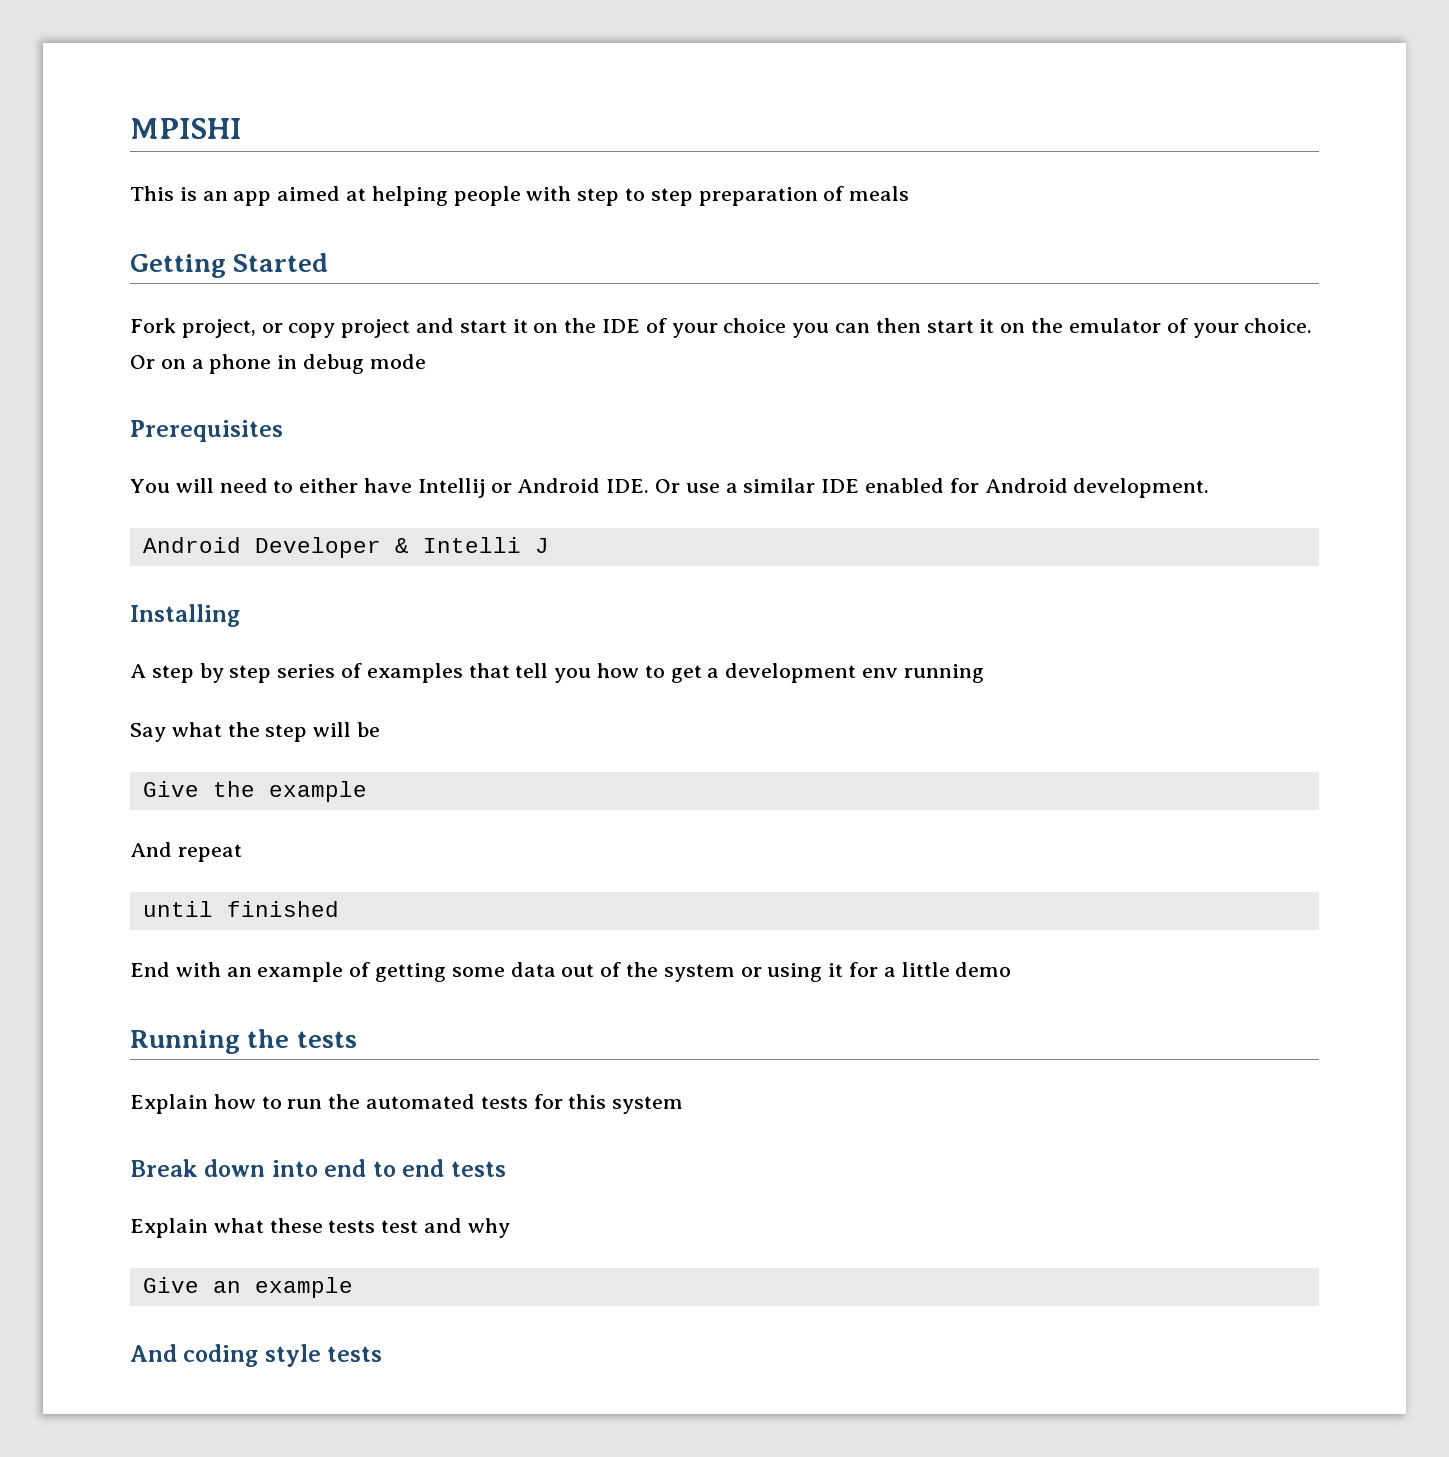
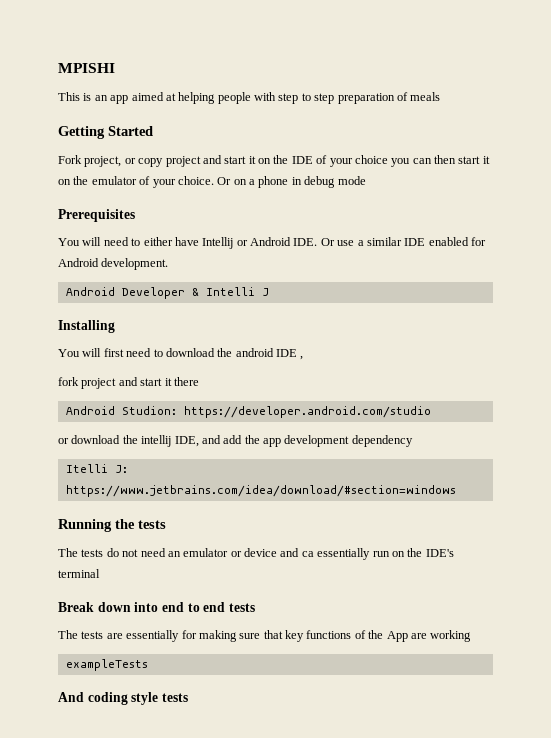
- A step by step series of examples that tell you how to get a development env running
- Say what the step will be
- Give the example
- And repeat
- until finished
- End with an example of getting some data out of the system or using it for a little demo
+ You will first need to download the android IDE ,
+ fork project and start it there
+ Android Studion: https://developer.android.com/studio
+ or download the intellij IDE, and add the app development dependency
+ Itelli J: https://www.jetbrains.com/idea/download/#section=windows
  Running the tests
- Explain how to run the automated tests for this system
+ The tests do not need an emulator or device and ca essentially run on the IDE's terminal
- Explain what these tests test and why
- Give an example
+ The tests are essentially for making sure that key functions of the App are working
+ exampleTests

